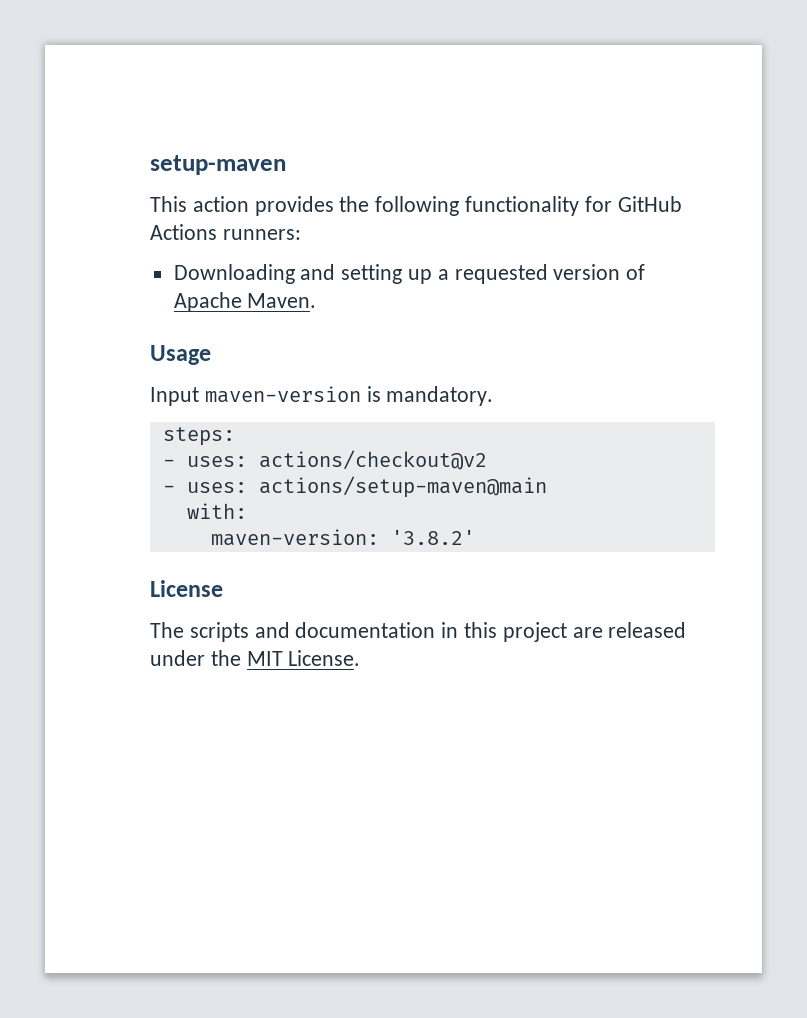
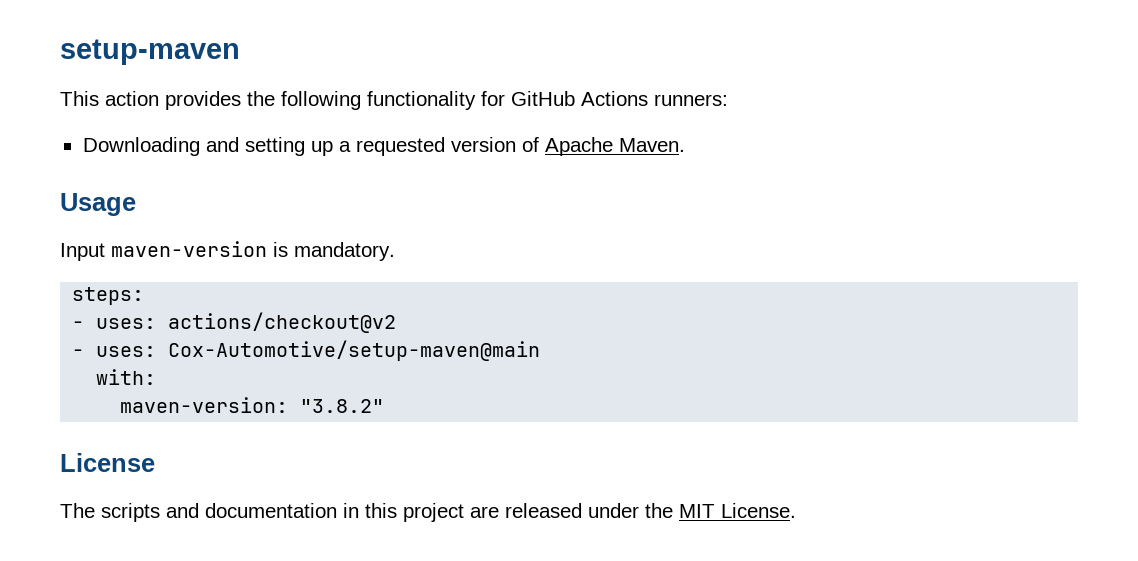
- - uses: actions/setup-maven@main
+ - uses: Cox-Automotive/setup-maven@main
- maven-version: '3.8.2'
+ maven-version: "3.8.2"

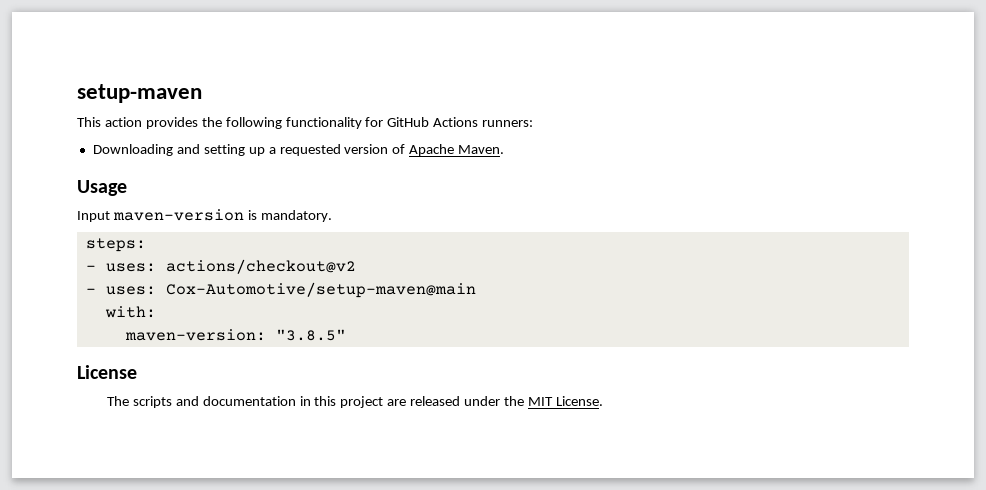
- maven-version: "3.8.2"
+ maven-version: "3.8.5"

